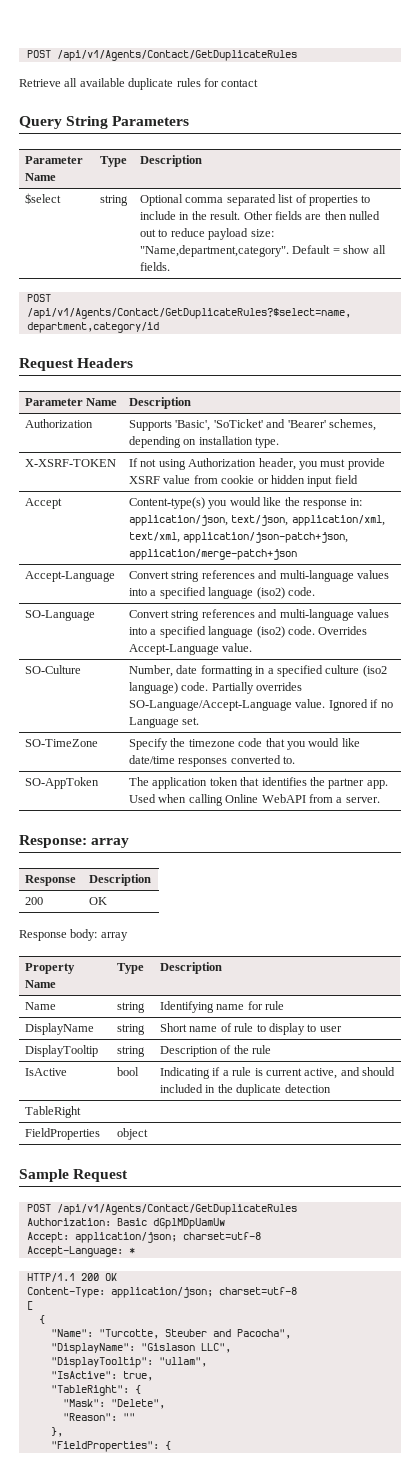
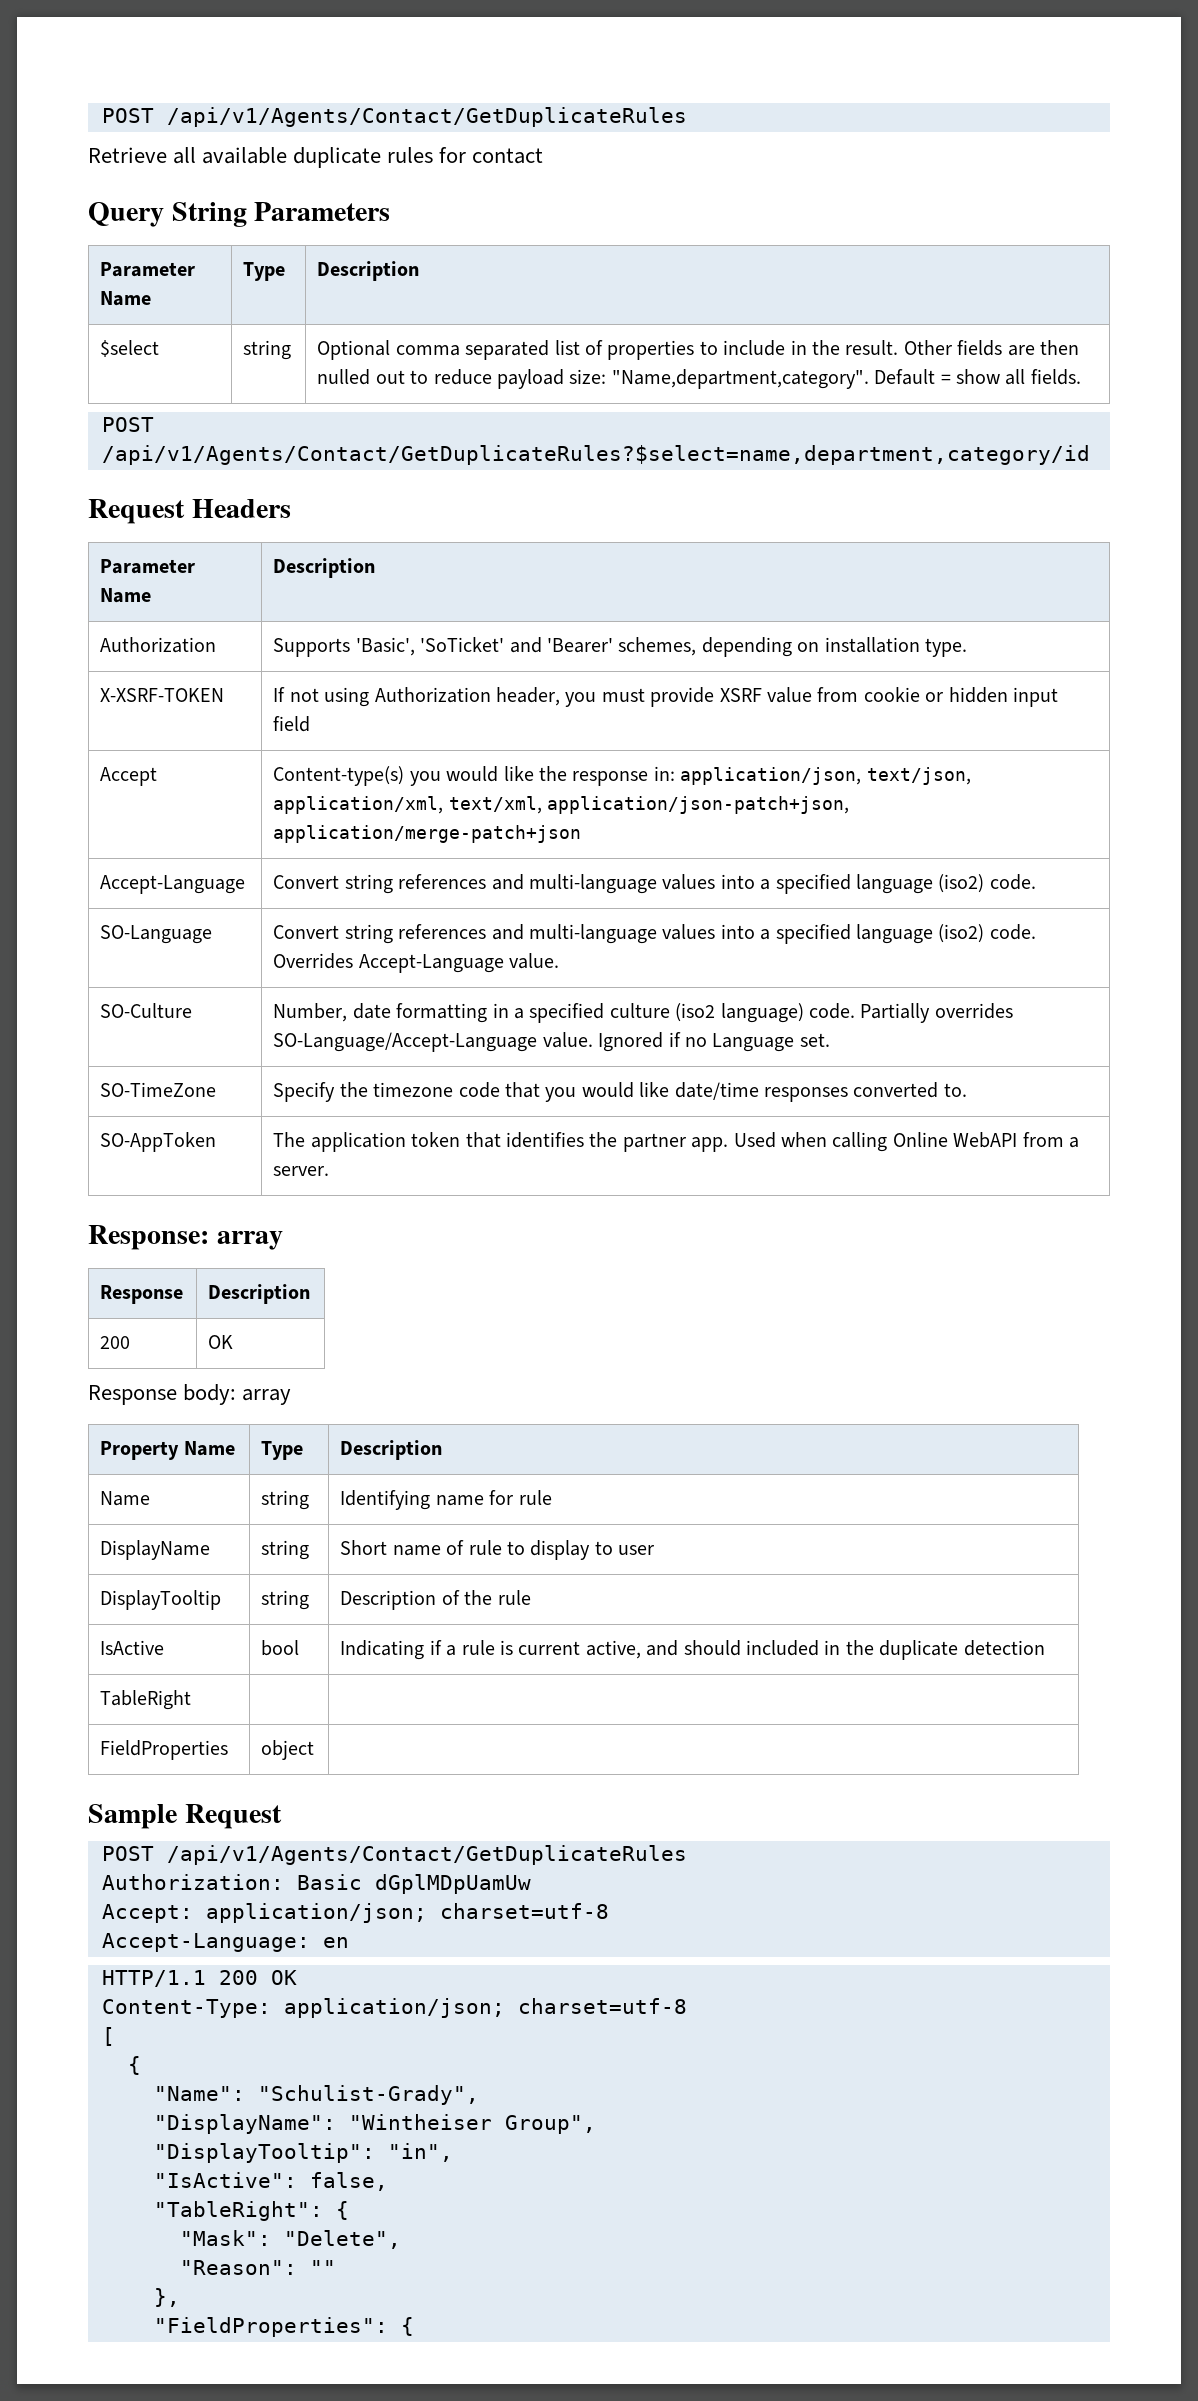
- Accept-Language: *
+ Accept-Language: en
- "Name": "Turcotte, Steuber and Pacocha",
+ "Name": "Schulist-Grady",
- "DisplayName": "Gislason LLC",
+ "DisplayName": "Wintheiser Group",
- "DisplayTooltip": "ullam",
+ "DisplayTooltip": "in",
- "IsActive": true,
+ "IsActive": false,

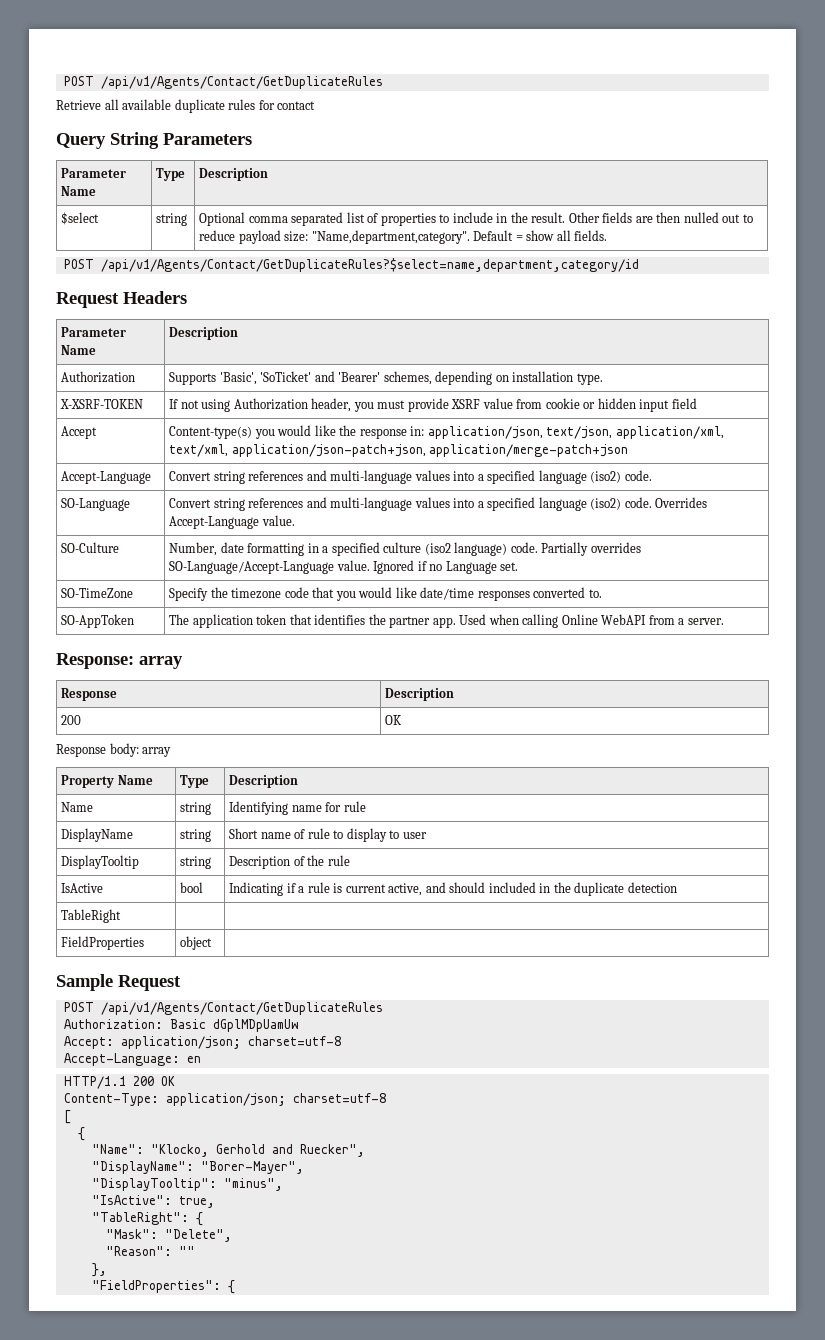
- "Name": "Schulist-Grady",
+ "Name": "Klocko, Gerhold and Ruecker",
- "DisplayName": "Wintheiser Group",
+ "DisplayName": "Borer-Mayer",
- "DisplayTooltip": "in",
+ "DisplayTooltip": "minus",
- "IsActive": false,
+ "IsActive": true,

